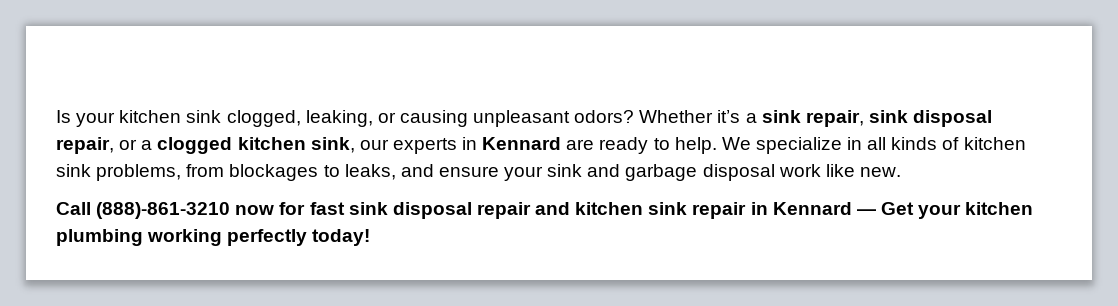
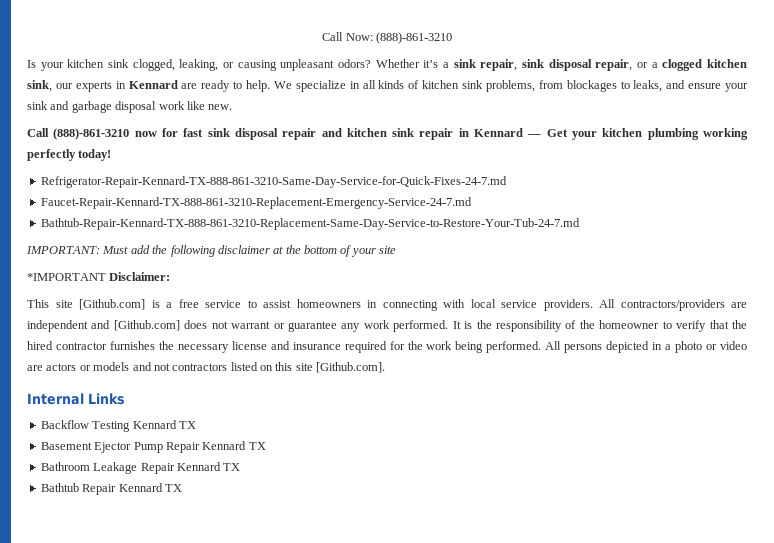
+ Call Now: (888)-861-3210
+ Refrigerator-Repair-Kennard-TX-888-861-3210-Same-Day-Service-for-Quick-Fixes-24-7.md
+ Faucet-Repair-Kennard-TX-888-861-3210-Replacement-Emergency-Service-24-7.md
+ Bathtub-Repair-Kennard-TX-888-861-3210-Replacement-Same-Day-Service-to-Restore-Your-Tub-24-7.md
+ IMPORTANT: Must add the following disclaimer at the bottom of your site
+ *IMPORTANT Disclaimer:
+ This site [Github.com] is a free service to assist homeowners in connecting with local service providers. All contractors/providers are independent and [Github.com] does not warrant or guarantee any work performed. It is the responsibility of the homeowner to verify that the hired contractor furnishes the necessary license and insurance required for the work being performed. All persons depicted in a photo or video are actors or models and not contractors listed on this site [Github.com].
+ Internal Links
+ Backflow Testing Kennard TX
+ Basement Ejector Pump Repair Kennard TX
+ Bathroom Leakage Repair Kennard TX
+ Bathtub Repair Kennard TX

